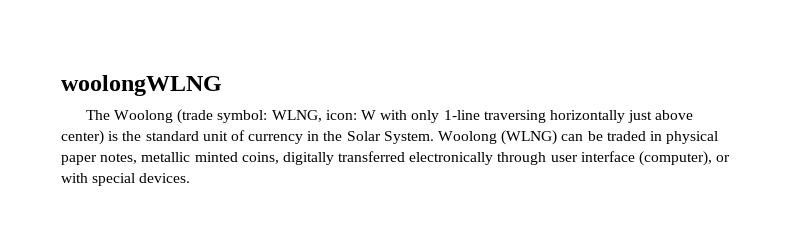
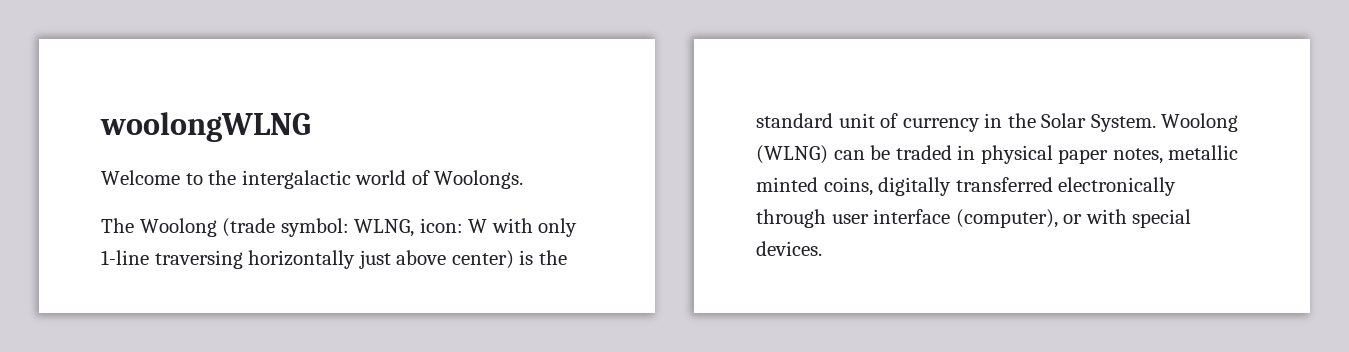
+ Welcome to the intergalactic world of Woolongs.

